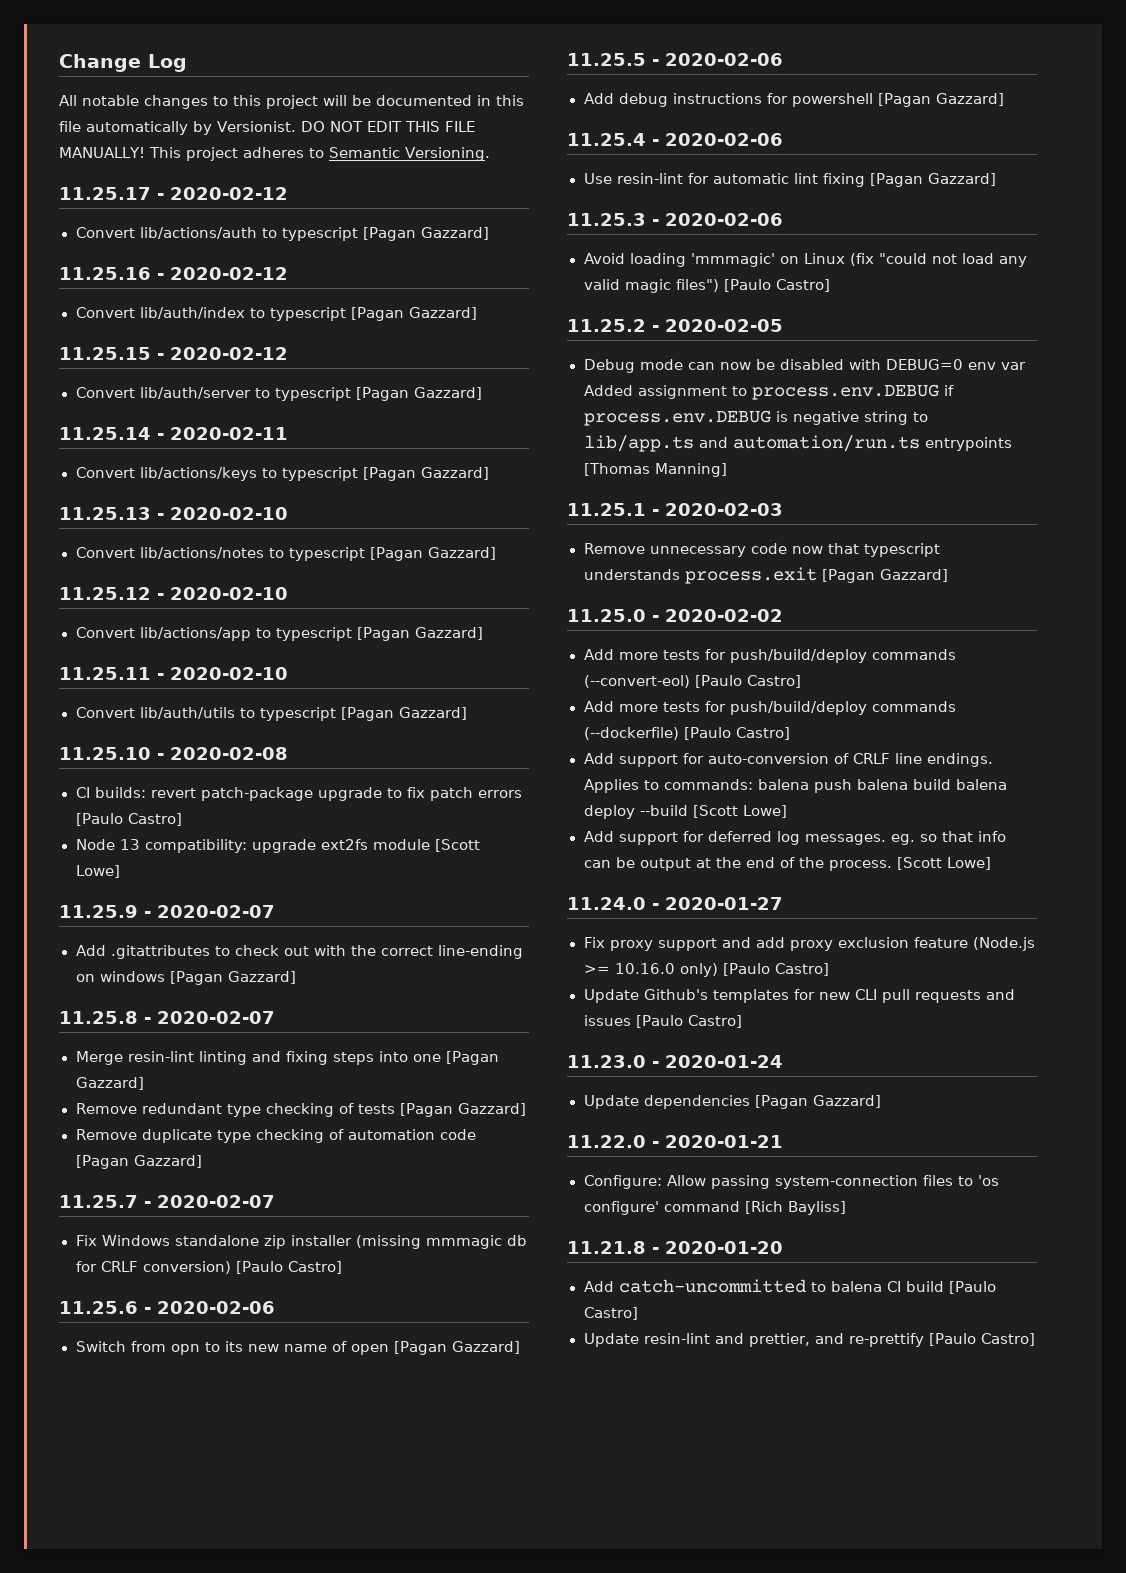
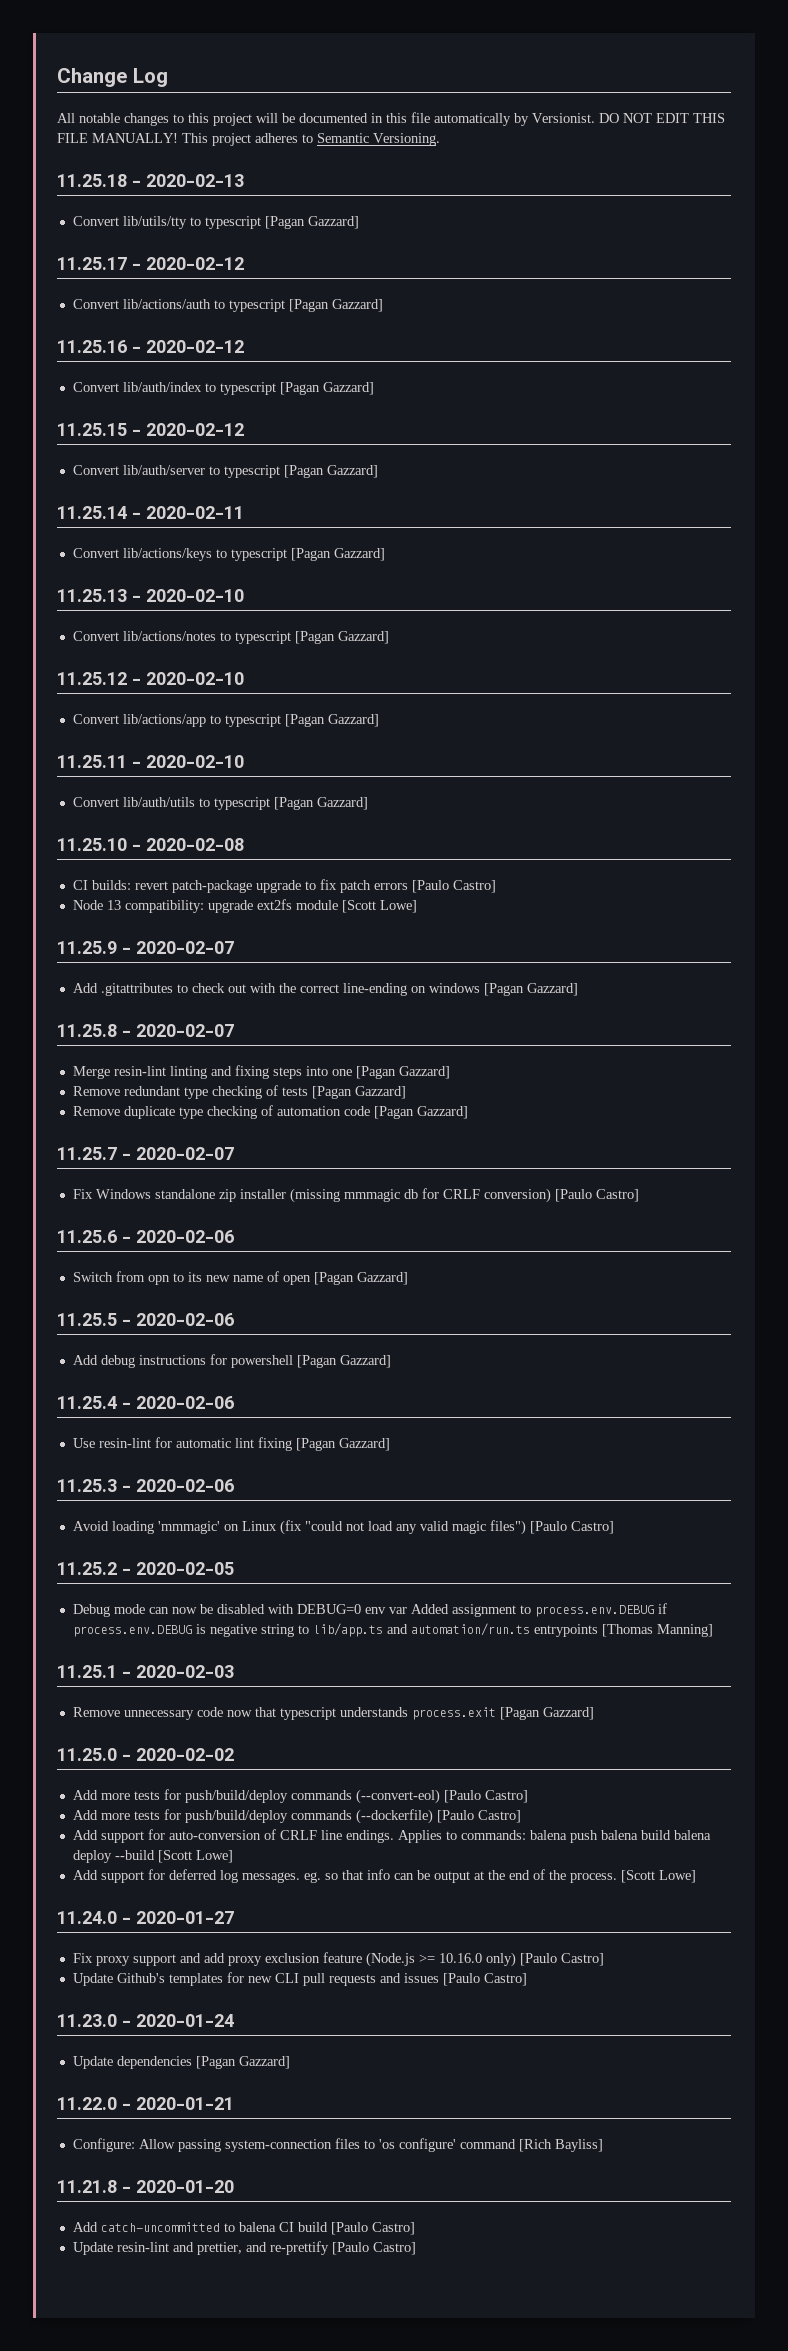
+ 11.25.18 - 2020-02-13
+ Convert lib/utils/tty to typescript [Pagan Gazzard]

